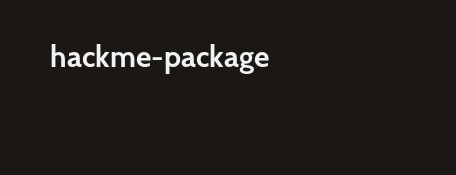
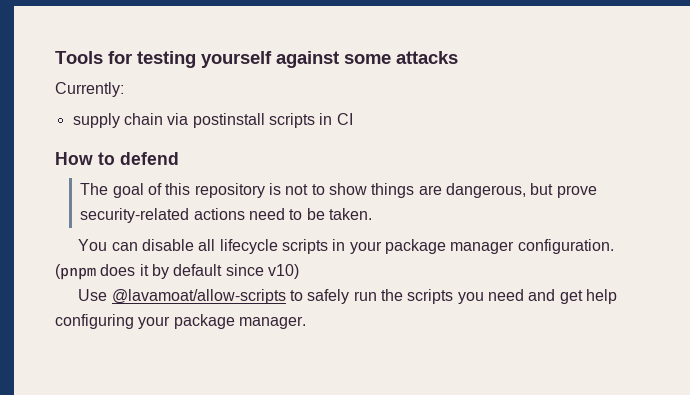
- hackme-package
+ Tools for testing yourself against some attacks
+ Currently:
+ supply chain via postinstall scripts in CI
+ How to defend
+ The goal of this repository is not to show things are dangerous, but prove security-related actions need to be taken.
+ You can disable all lifecycle scripts in your package manager configuration. (pnpm does it by default since v10)
+ Use @lavamoat/allow-scripts to safely run the scripts you need and get help configuring your package manager.

